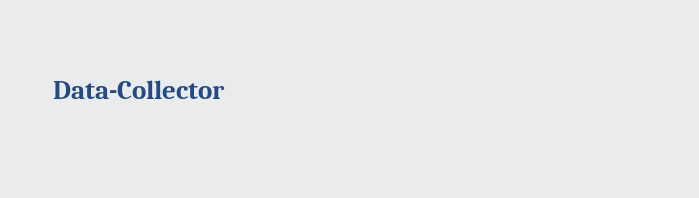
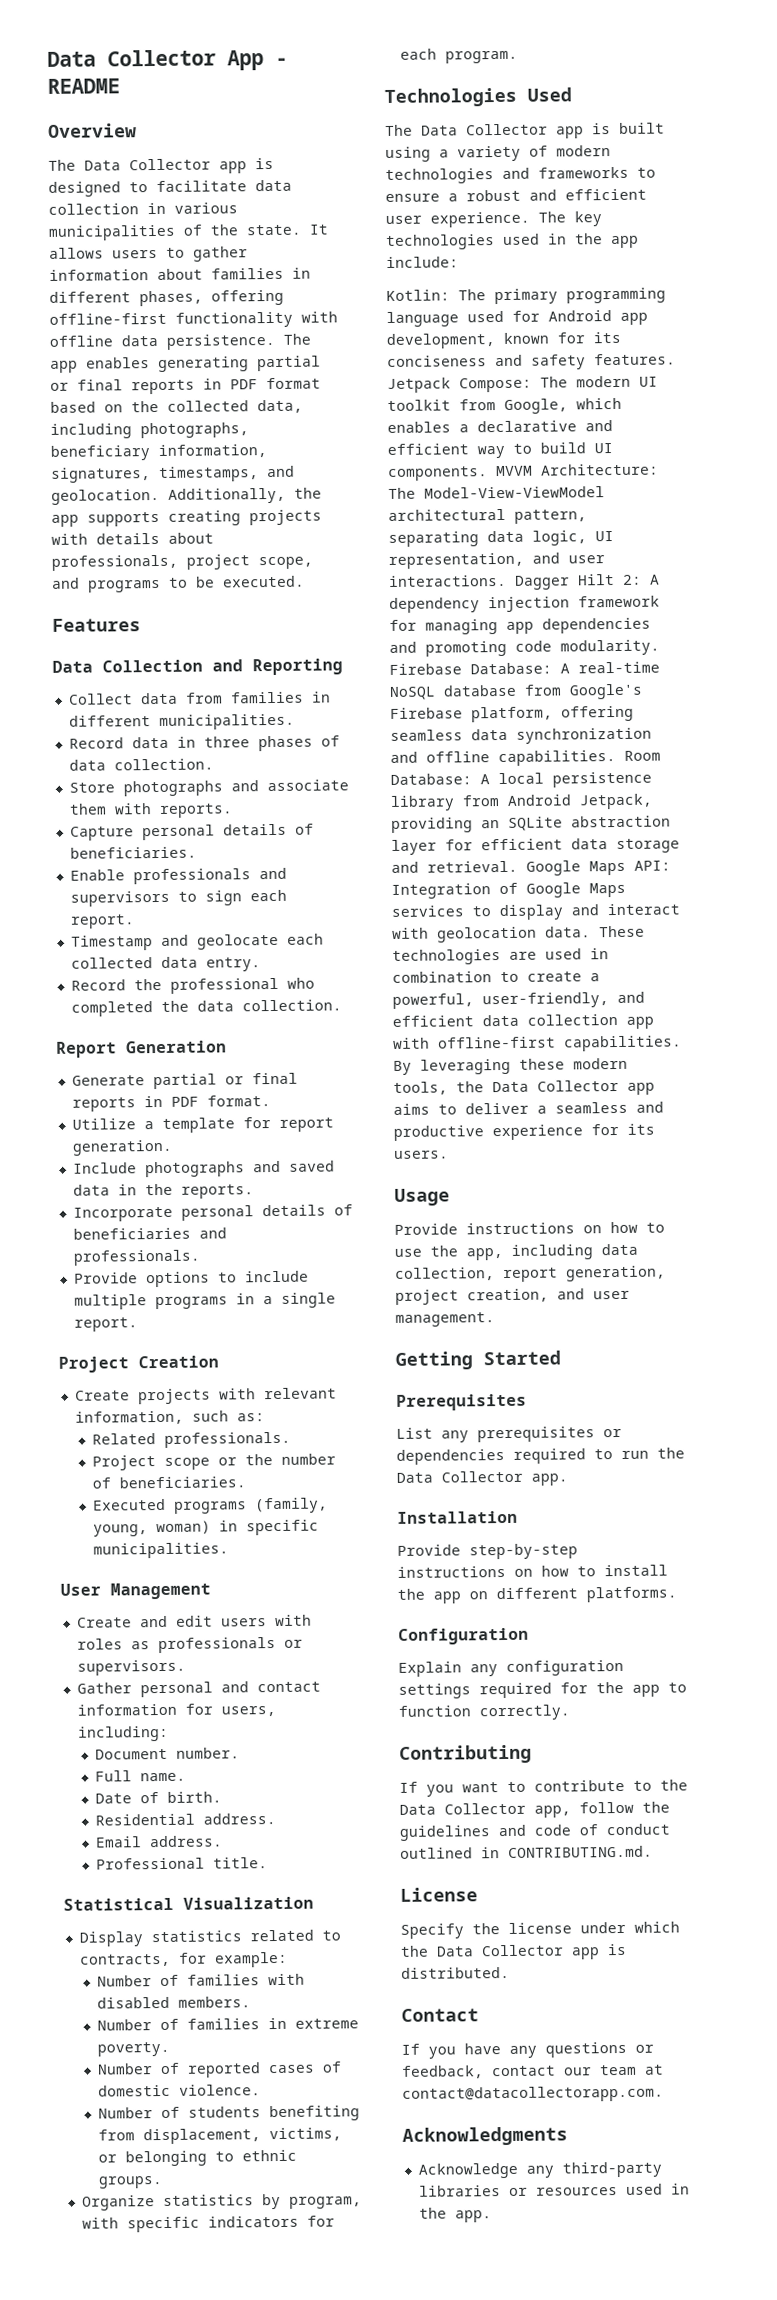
- Data-Collector
+ Data Collector App - README
+ Overview
+ The Data Collector app is designed to facilitate data collection in various municipalities of the state. It allows users to gather information about families in different phases, offering offline-first functionality with offline data persistence. The app enables generating partial or final reports in PDF format based on the collected data, including photographs, beneficiary information, signatures, timestamps, and geolocation. Additionally, the app supports creating projects with details about professionals, project scope, and programs to be executed.
+ Features
+ Data Collection and Reporting
+ Collect data from families in different municipalities.
+ Record data in three phases of data collection.
+ Store photographs and associate them with reports.
+ Capture personal details of beneficiaries.
+ Enable professionals and supervisors to sign each report.
+ Timestamp and geolocate each collected data entry.
+ Record the professional who completed the data collection.
+ Report Generation
+ Generate partial or final reports in PDF format.
+ Utilize a template for report generation.
+ Include photographs and saved data in the reports.
+ Incorporate personal details of beneficiaries and professionals.
+ Provide options to include multiple programs in a single report.
+ Project Creation
+ Create projects with relevant information, such as:
+ Related professionals.
+ Project scope or the number of beneficiaries.
+ Executed programs (family, young, woman) in specific municipalities.
+ User Management
+ Create and edit users with roles as professionals or supervisors.
+ Gather personal and contact information for users, including:
+ Document number.
+ Full name.
+ Date of birth.
+ Residential address.
+ Email address.
+ Professional title.
+ Statistical Visualization
+ Display statistics related to contracts, for example:
+ Number of families with disabled members.
+ Number of families in extreme poverty.
+ Number of reported cases of domestic violence.
+ Number of students benefiting from displacement, victims, or belonging to ethnic groups.
+ Organize statistics by program, with specific indicators for each program.
+ Technologies Used
+ The Data Collector app is built using a variety of modern technologies and frameworks to ensure a robust and efficient user experience. The key technologies used in the app include:
+ Kotlin: The primary programming language used for Android app development, known for its conciseness and safety features. Jetpack Compose: The modern UI toolkit from Google, which enables a declarative and efficient way to build UI components. MVVM Architecture: The Model-View-ViewModel architectural pattern, separating data logic, UI representation, and user interactions. Dagger Hilt 2: A dependency injection framework for managing app dependencies and promoting code modularity. Firebase Database: A real-time NoSQL database from Google's Firebase platform, offering seamless data synchronization and offline capabilities. Room Database: A local persistence library from Android Jetpack, providing an SQLite abstraction layer for efficient data storage and retrieval. Google Maps API: Integration of Google Maps services to display and interact with geolocation data. These technologies are used in combination to create a powerful, user-friendly, and efficient data collection app with offline-first capabilities. By leveraging these modern tools, the Data Collector app aims to deliver a seamless and productive experience for its users.
+ Usage
+ Provide instructions on how to use the app, including data collection, report generation, project creation, and user management.
+ Getting Started
+ Prerequisites
+ List any prerequisites or dependencies required to run the Data Collector app.
+ Installation
+ Provide step-by-step instructions on how to install the app on different platforms.
+ Configuration
+ Explain any configuration settings required for the app to function correctly.
+ Contributing
+ If you want to contribute to the Data Collector app, follow the guidelines and code of conduct outlined in CONTRIBUTING.md.
+ License
+ Specify the license under which the Data Collector app is distributed.
+ Contact
+ If you have any questions or feedback, contact our team at contact@datacollectorapp.com.
+ Acknowledgments
+ Acknowledge any third-party libraries or resources used in the app.

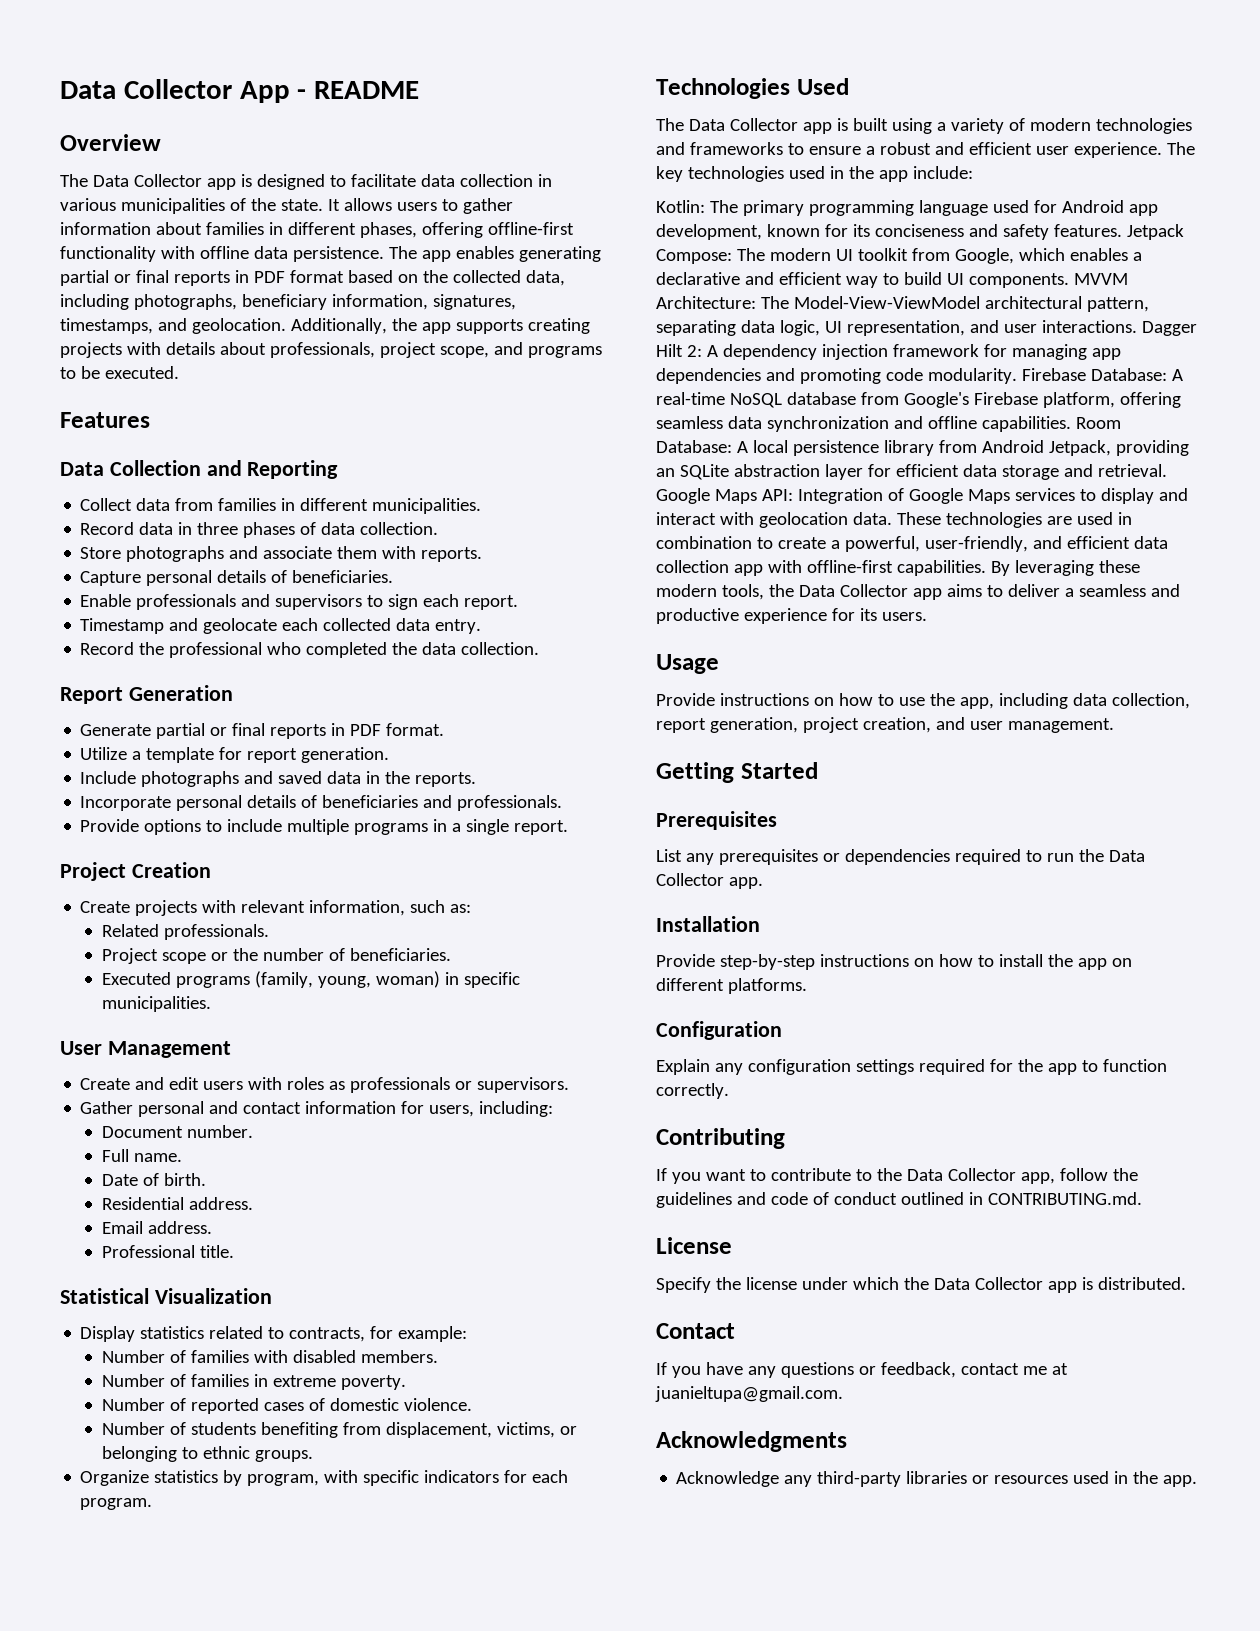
- If you have any questions or feedback, contact our team at contact@datacollectorapp.com.
+ If you have any questions or feedback, contact me at juanieltupa@gmail.com.

